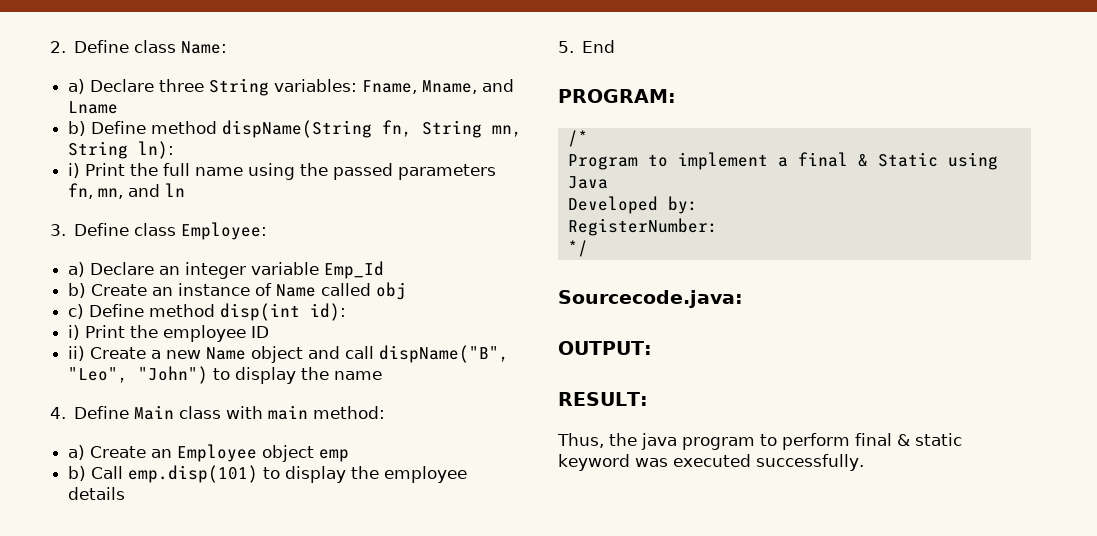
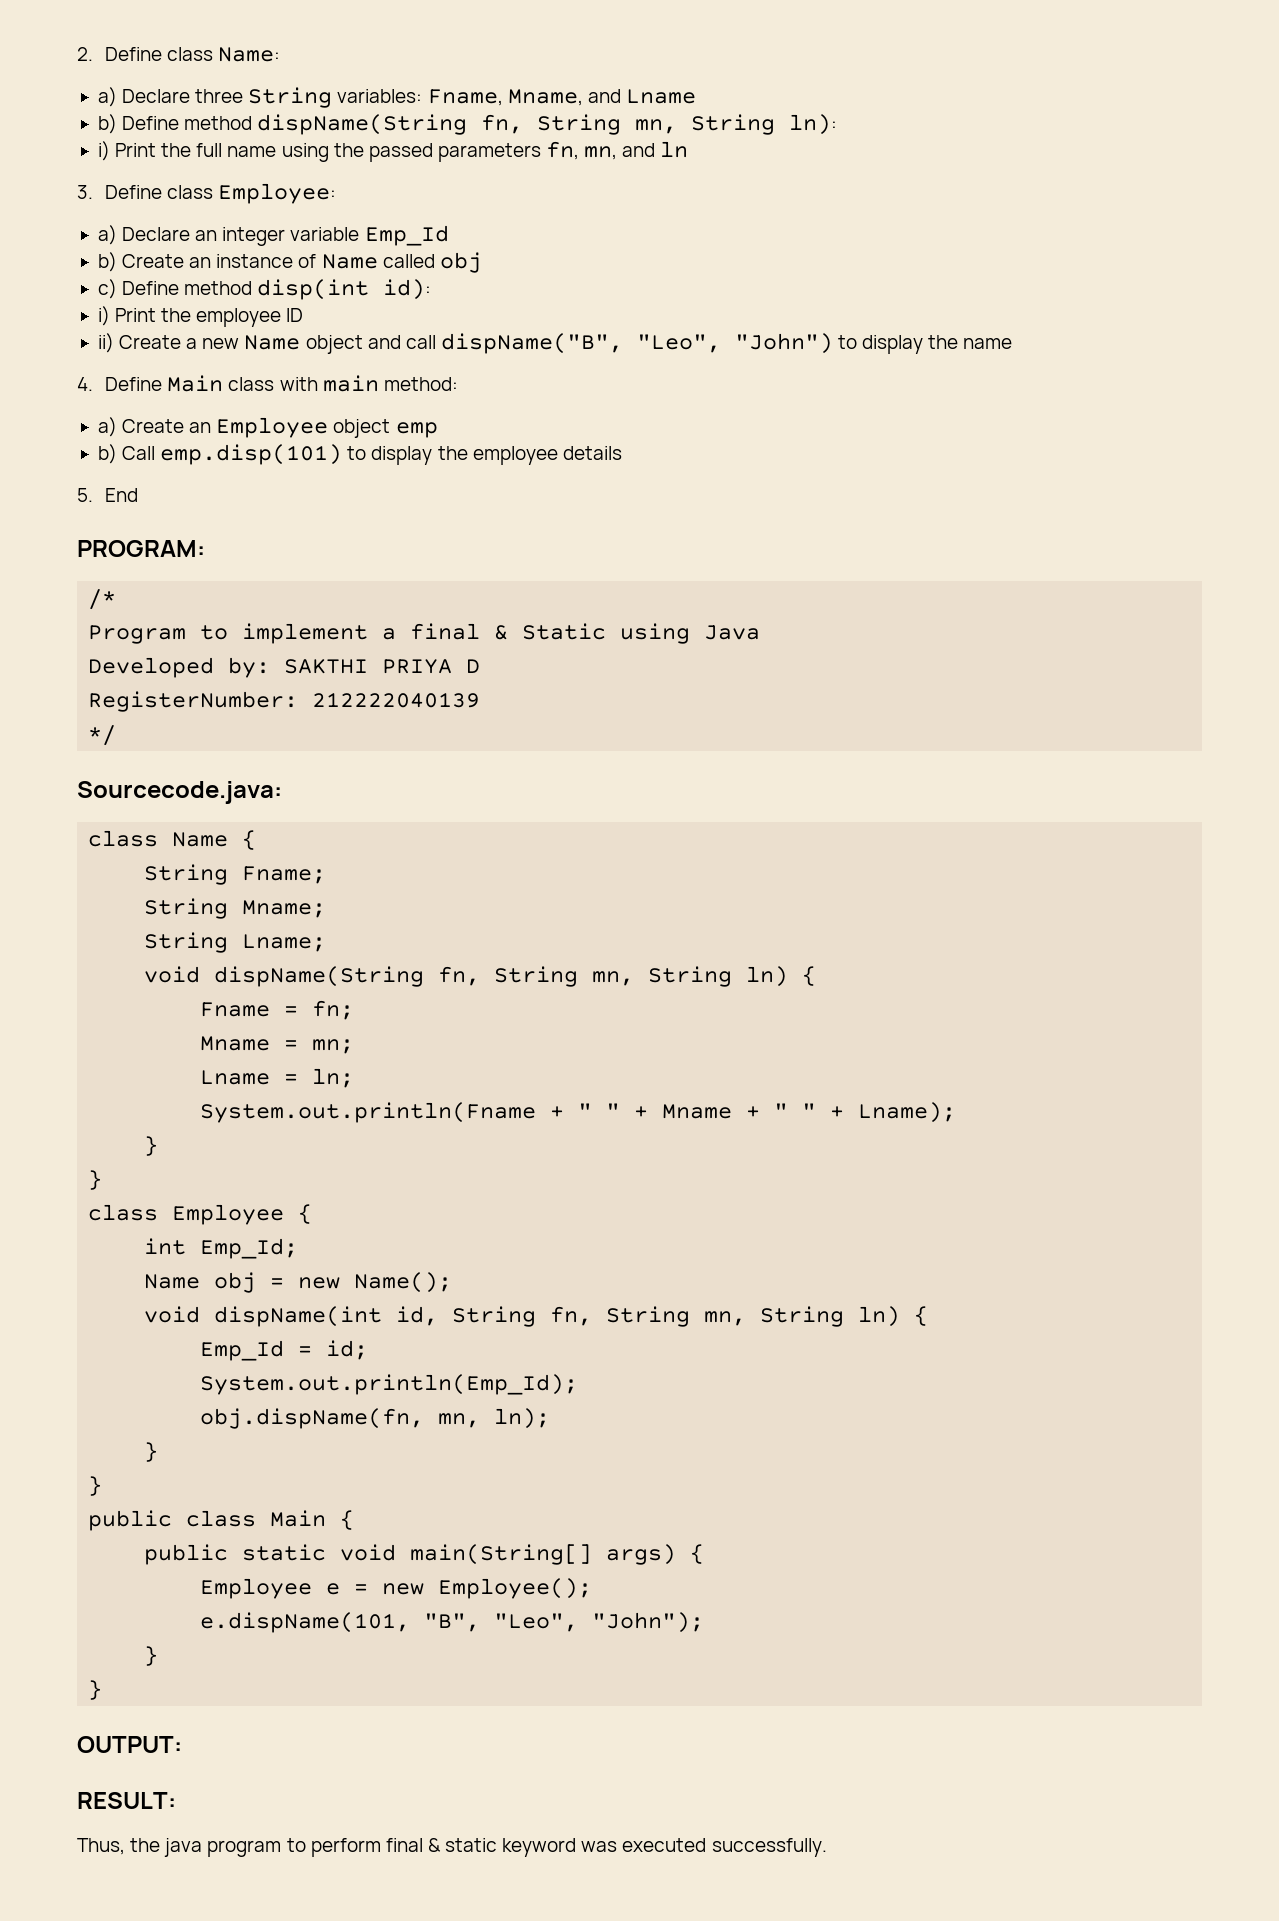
- Developed by:
+ Developed by: SAKTHI PRIYA D
- RegisterNumber:
+ RegisterNumber: 212222040139
+ class Name {
+ String Fname;
+ String Mname;
+ String Lname;
+ void dispName(String fn, String mn, String ln) {
+ Fname = fn;
+ Mname = mn;
+ Lname = ln;
+ System.out.println(Fname + " " + Mname + " " + Lname);
+ }
+ }
+ class Employee {
+ int Emp_Id;
+ Name obj = new Name();
+ void dispName(int id, String fn, String mn, String ln) {
+ Emp_Id = id;
+ System.out.println(Emp_Id);
+ obj.dispName(fn, mn, ln);
+ }
+ }
+ public class Main {
+ public static void main(String[] args) {
+ Employee e = new Employee();
+ e.dispName(101, "B", "Leo", "John");
+ }
+ }

